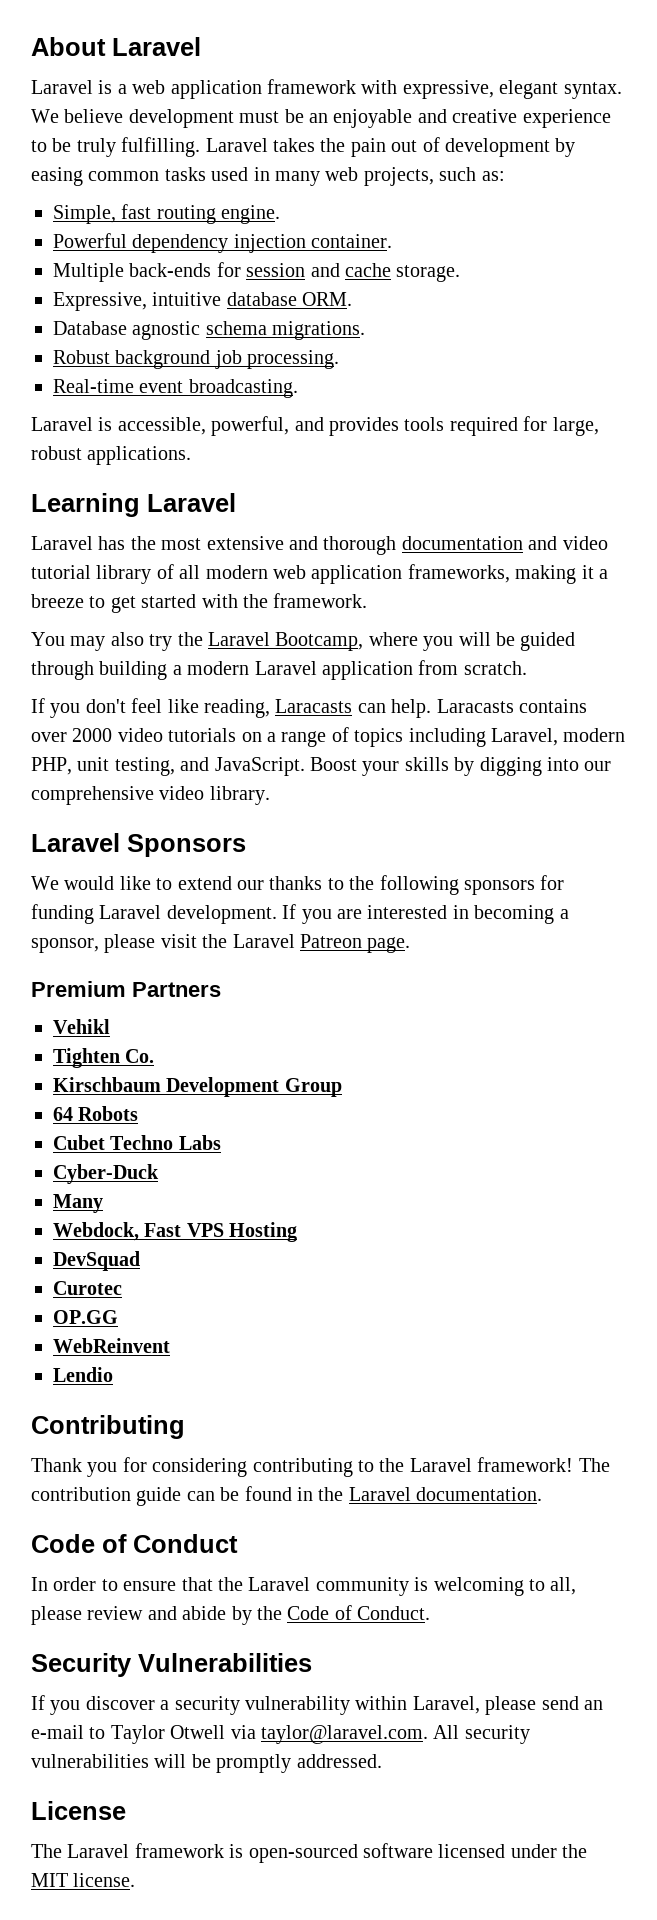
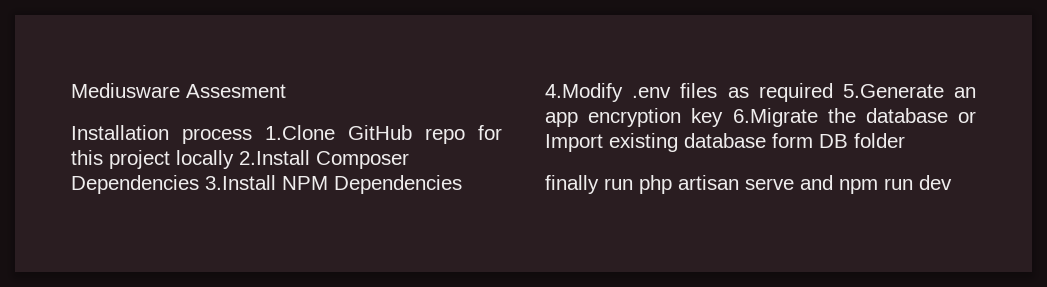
- About Laravel
- Laravel is a web application framework with expressive, elegant syntax. We believe development must be an enjoyable and creative experience to be truly fulfilling. Laravel takes the pain out of development by easing common tasks used in many web projects, such as:
- Simple, fast routing engine.
- Powerful dependency injection container.
- Multiple back-ends for session and cache storage.
- Expressive, intuitive database ORM.
- Database agnostic schema migrations.
- Robust background job processing.
- Real-time event broadcasting.
- Laravel is accessible, powerful, and provides tools required for large, robust applications.
- Learning Laravel
- Laravel has the most extensive and thorough documentation and video tutorial library of all modern web application frameworks, making it a breeze to get started with the framework.
- You may also try the Laravel Bootcamp, where you will be guided through building a modern Laravel application from scratch.
- If you don't feel like reading, Laracasts can help. Laracasts contains over 2000 video tutorials on a range of topics including Laravel, modern PHP, unit testing, and JavaScript. Boost your skills by digging into our comprehensive video library.
- Laravel Sponsors
- We would like to extend our thanks to the following sponsors for funding Laravel development. If you are interested in becoming a sponsor, please visit the Laravel Patreon page.
- Premium Partners
- Vehikl
- Tighten Co.
- Kirschbaum Development Group
- 64 Robots
- Cubet Techno Labs
- Cyber-Duck
- Many
- Webdock, Fast VPS Hosting
- DevSquad
- Curotec
- OP.GG
- WebReinvent
- Lendio
- Contributing
- Thank you for considering contributing to the Laravel framework! The contribution guide can be found in the Laravel documentation.
- Code of Conduct
- In order to ensure that the Laravel community is welcoming to all, please review and abide by the Code of Conduct.
- Security Vulnerabilities
- If you discover a security vulnerability within Laravel, please send an e-mail to Taylor Otwell via taylor@laravel.com. All security vulnerabilities will be promptly addressed.
- License
- The Laravel framework is open-sourced software licensed under the MIT license.
+ Mediusware Assesment
+ Installation process 1.Clone GitHub repo for this project locally 2.Install Composer Dependencies 3.Install NPM Dependencies 4.Modify .env files as required 5.Generate an app encryption key 6.Migrate the database or Import existing database form DB folder
+ finally run php artisan serve and npm run dev

